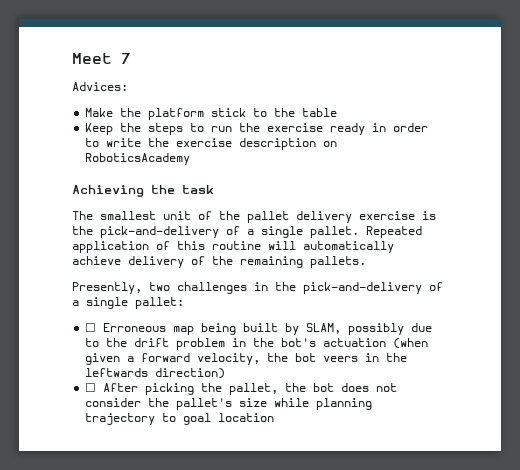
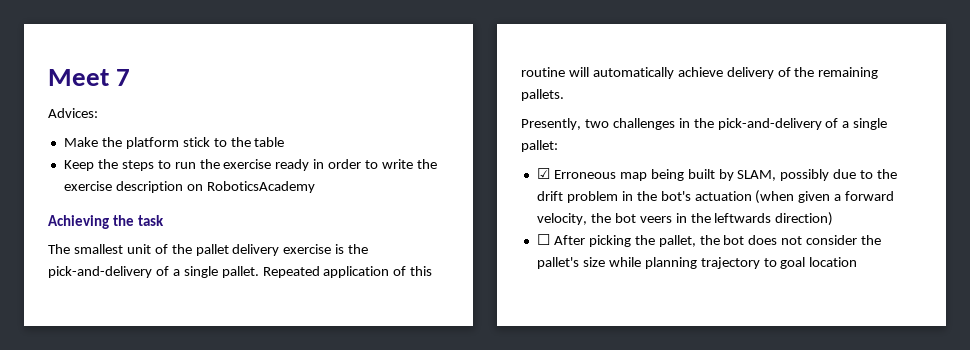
- ☐ Erroneous map being built by SLAM, possibly due to the drift problem in the bot's actuation (when given a forward velocity, the bot veers in the leftwards direction)
+ ☑ Erroneous map being built by SLAM, possibly due to the drift problem in the bot's actuation (when given a forward velocity, the bot veers in the leftwards direction)

